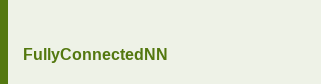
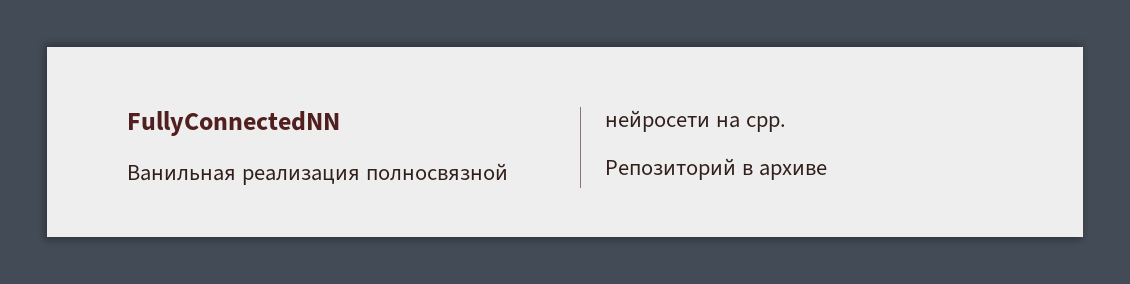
+ Ванильная реализация полносвязной нейросети на cpp.
+ Репозиторий в архиве

